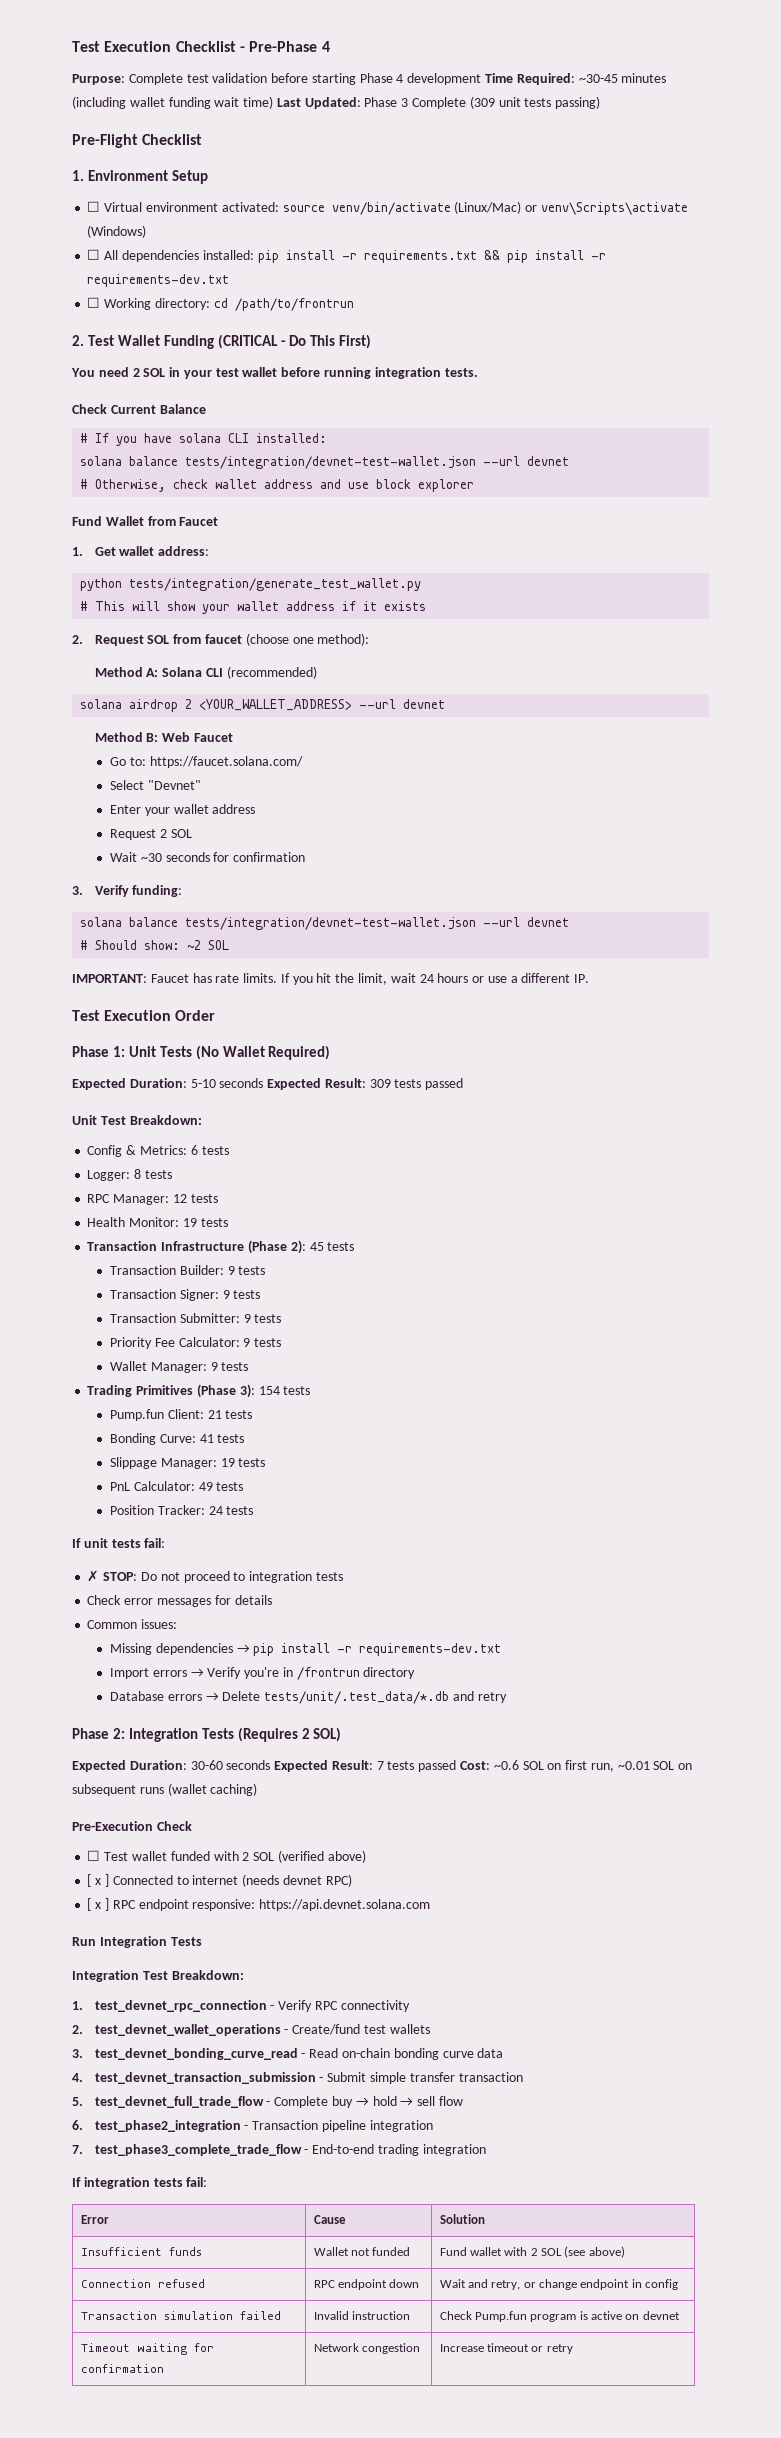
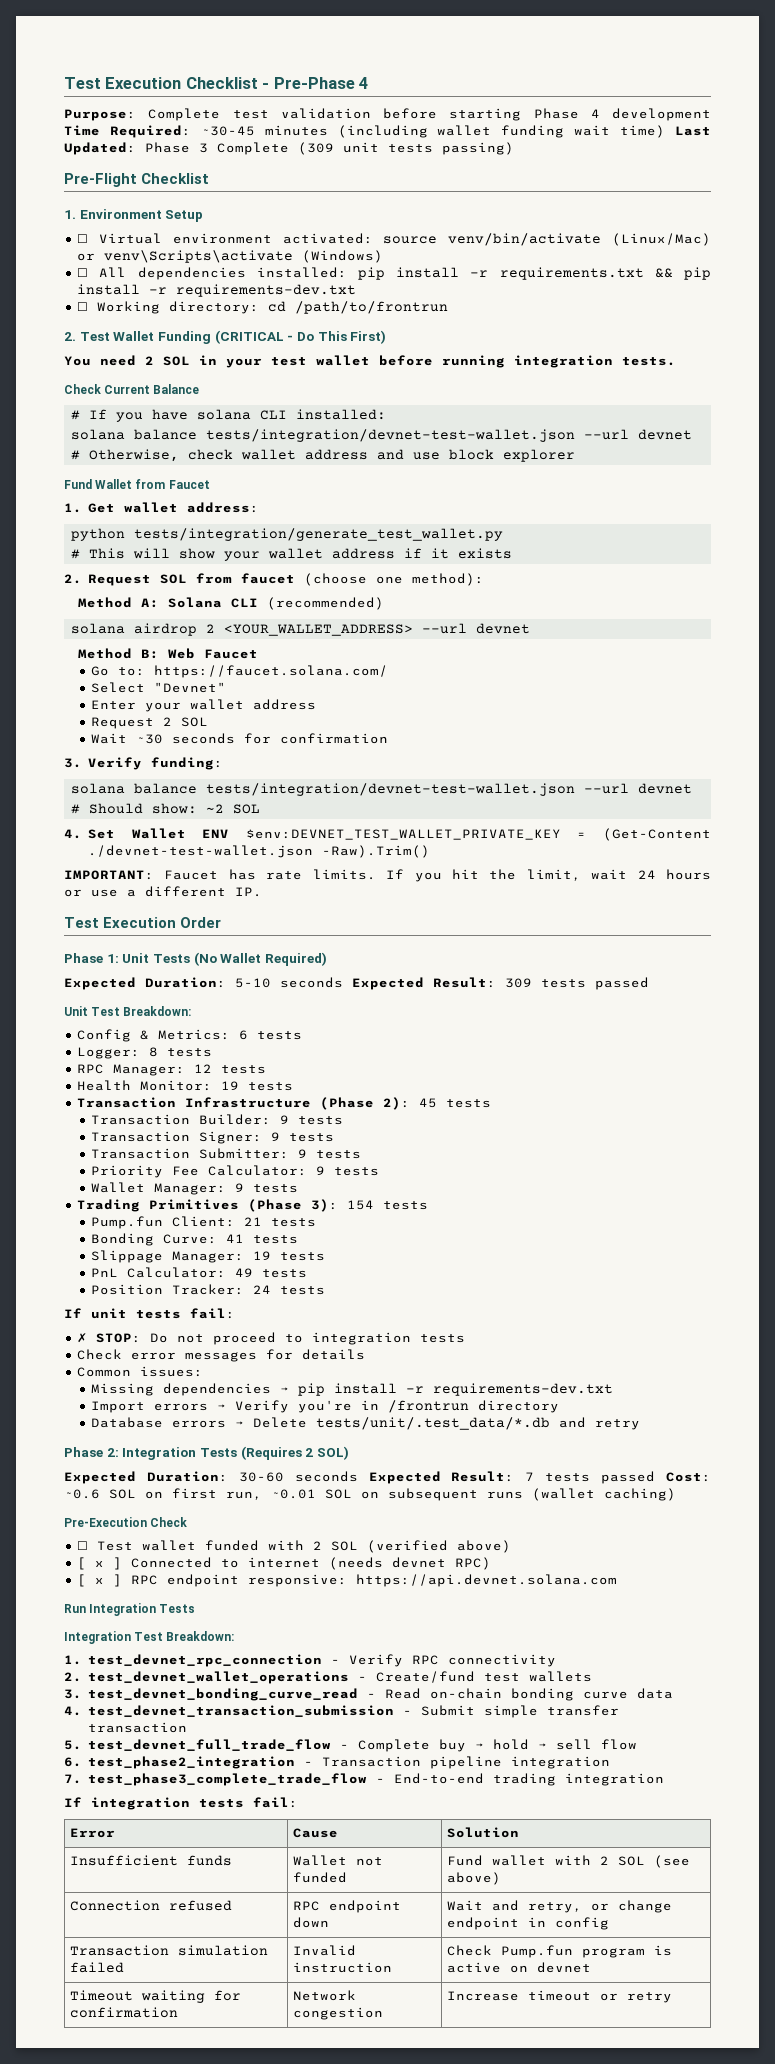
+ 4. Set Wallet ENV $env:DEVNET_TEST_WALLET_PRIVATE_KEY = (Get-Content ./devnet-test-wallet.json -Raw).Trim()

